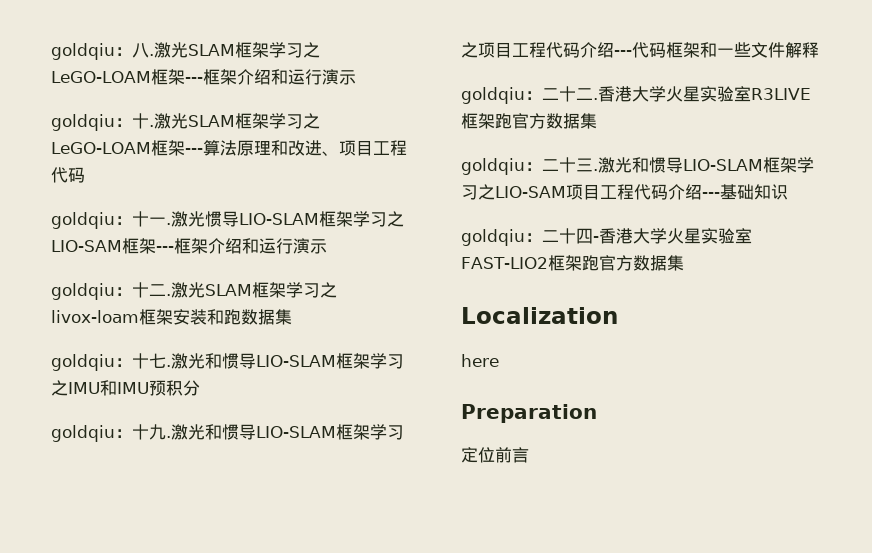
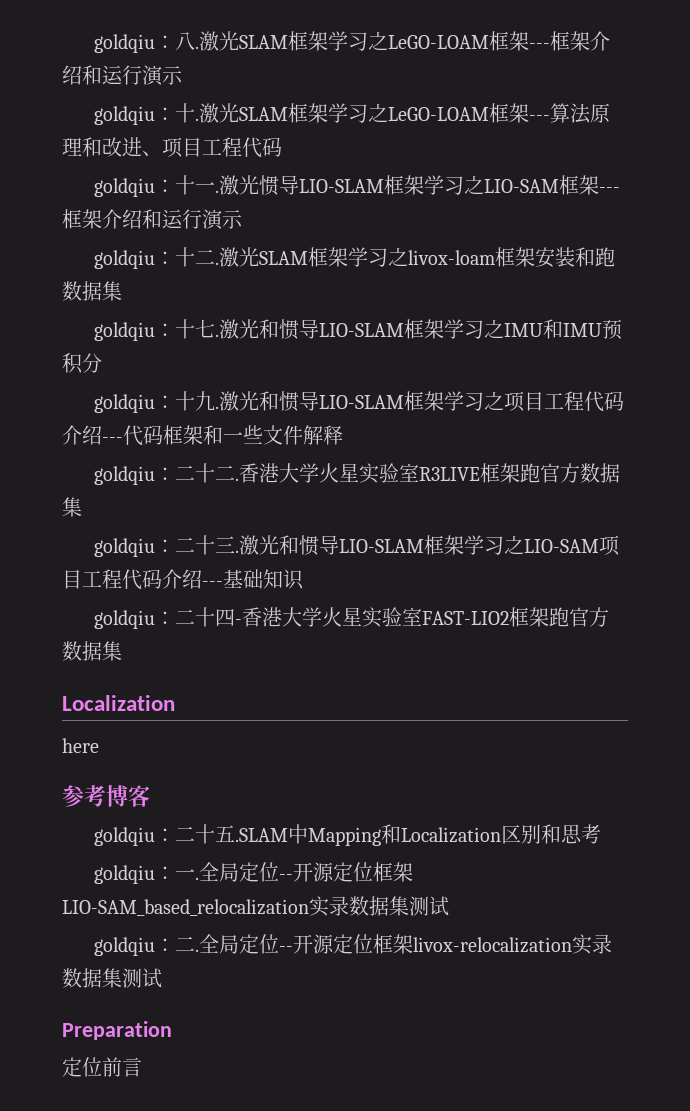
+ 参考博客
+ goldqiu：二十五.SLAM中Mapping和Localization区别和思考
+ goldqiu：一.全局定位--开源定位框架LIO-SAM_based_relocalization实录数据集测试
+ goldqiu：二.全局定位--开源定位框架livox-relocalization实录数据集测试

